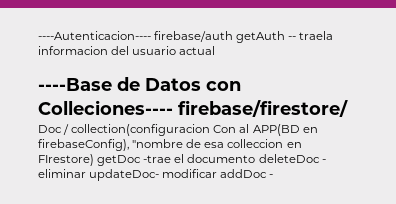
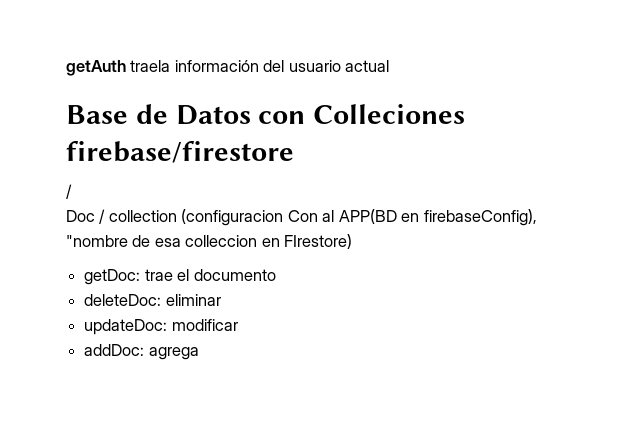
- ----Autenticacion---- firebase/auth getAuth -- traela informacion del usuario actual
+ getAuth traela información del usuario actual
- ----Base de Datos con Colleciones---- firebase/firestore/
+ Base de Datos con Colleciones firebase/firestore
+ /
- Doc / collection(configuracion Con al APP(BD en firebaseConfig), "nombre de esa colleccion en FIrestore) getDoc -trae el documento deleteDoc - eliminar updateDoc- modificar addDoc -
+ Doc / collection (configuracion Con al APP(BD en firebaseConfig), "nombre de esa colleccion en FIrestore)
+ getDoc: trae el documento
+ deleteDoc: eliminar
+ updateDoc: modificar
+ addDoc: agrega

